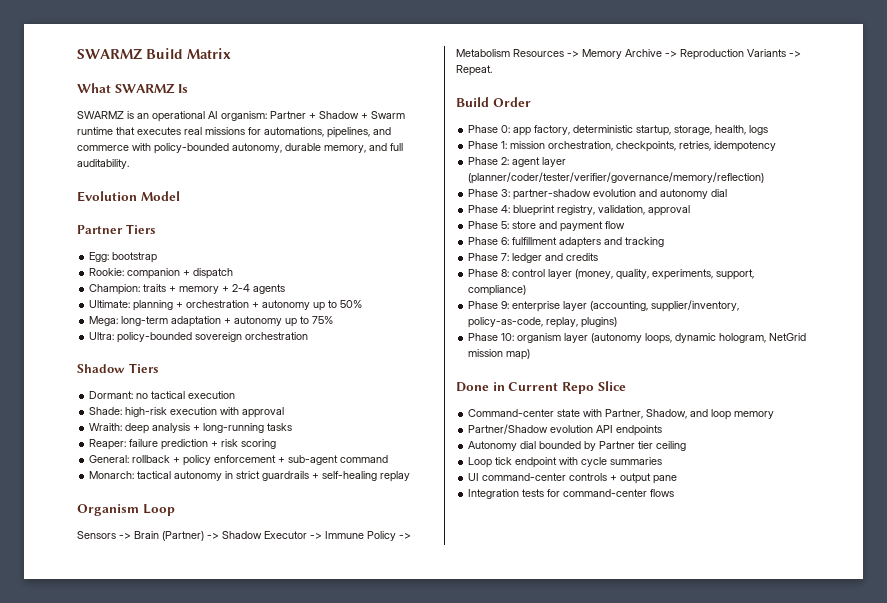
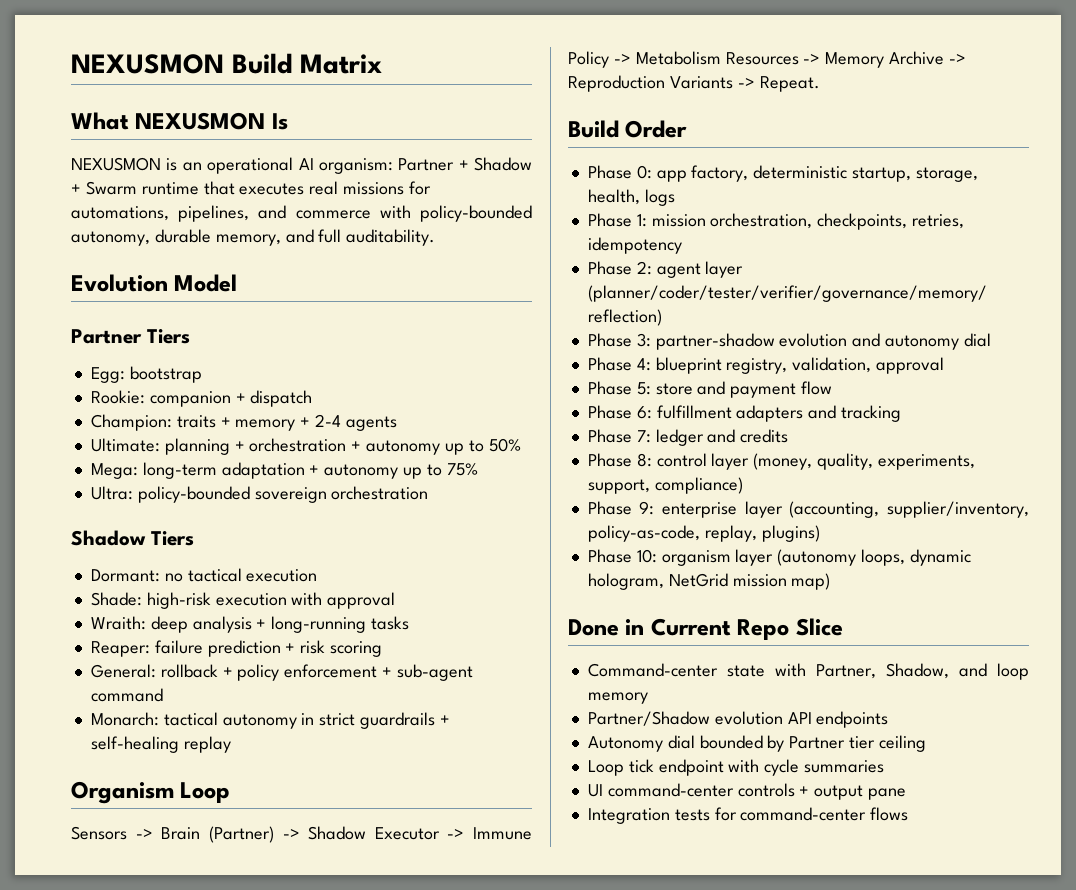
- SWARMZ Build Matrix
+ NEXUSMON Build Matrix
- What SWARMZ Is
+ What NEXUSMON Is
- SWARMZ is an operational AI organism: Partner + Shadow + Swarm runtime that executes real missions for automations, pipelines, and commerce with policy-bounded autonomy, durable memory, and full auditability.
+ NEXUSMON is an operational AI organism: Partner + Shadow + Swarm runtime that executes real missions for automations, pipelines, and commerce with policy-bounded autonomy, durable memory, and full auditability.

